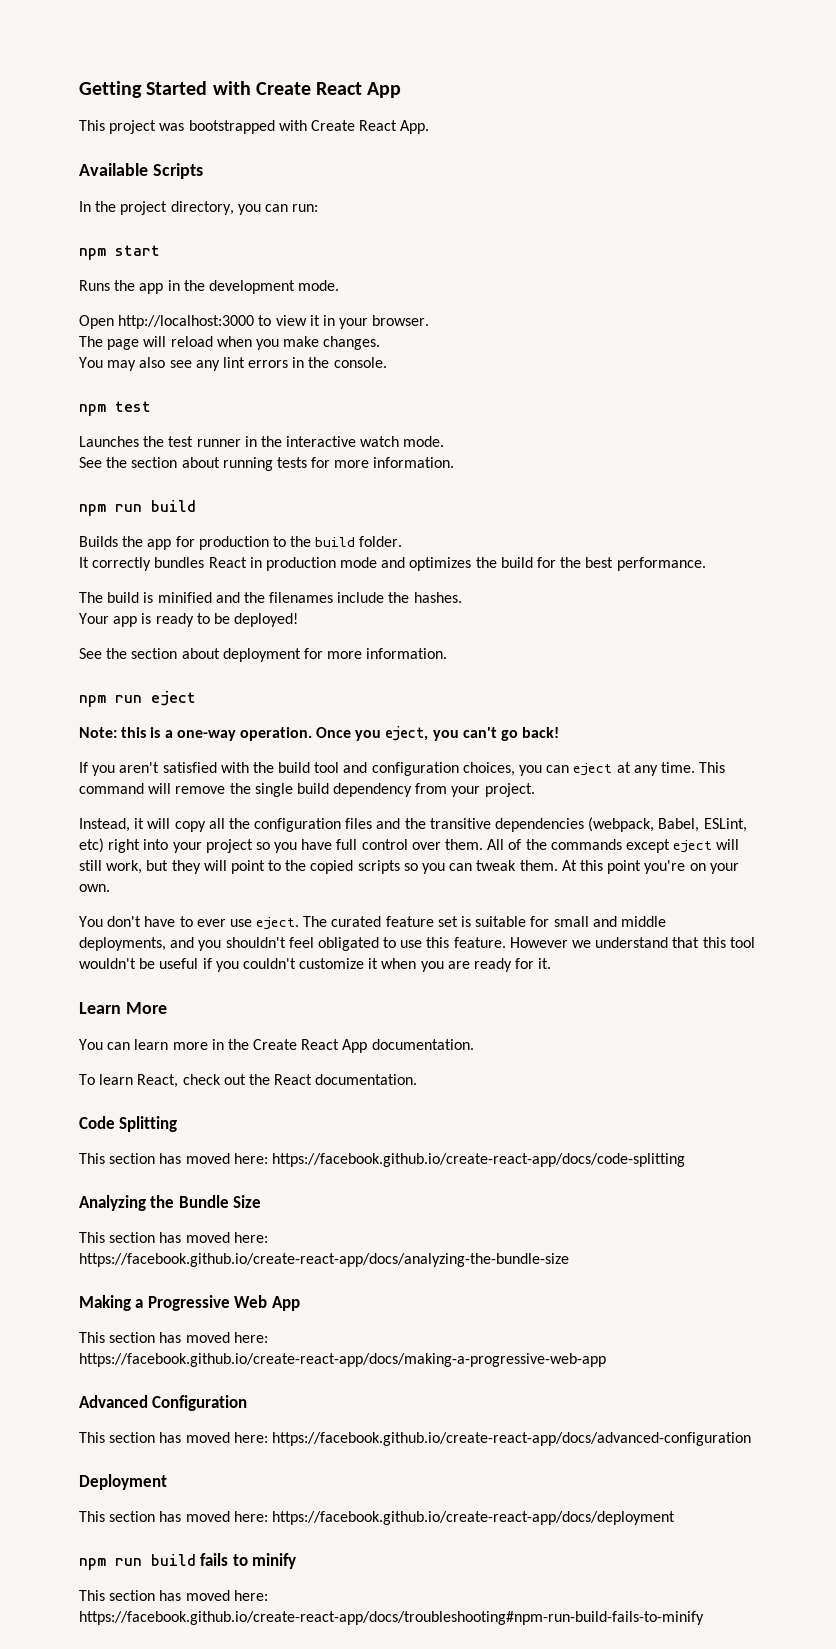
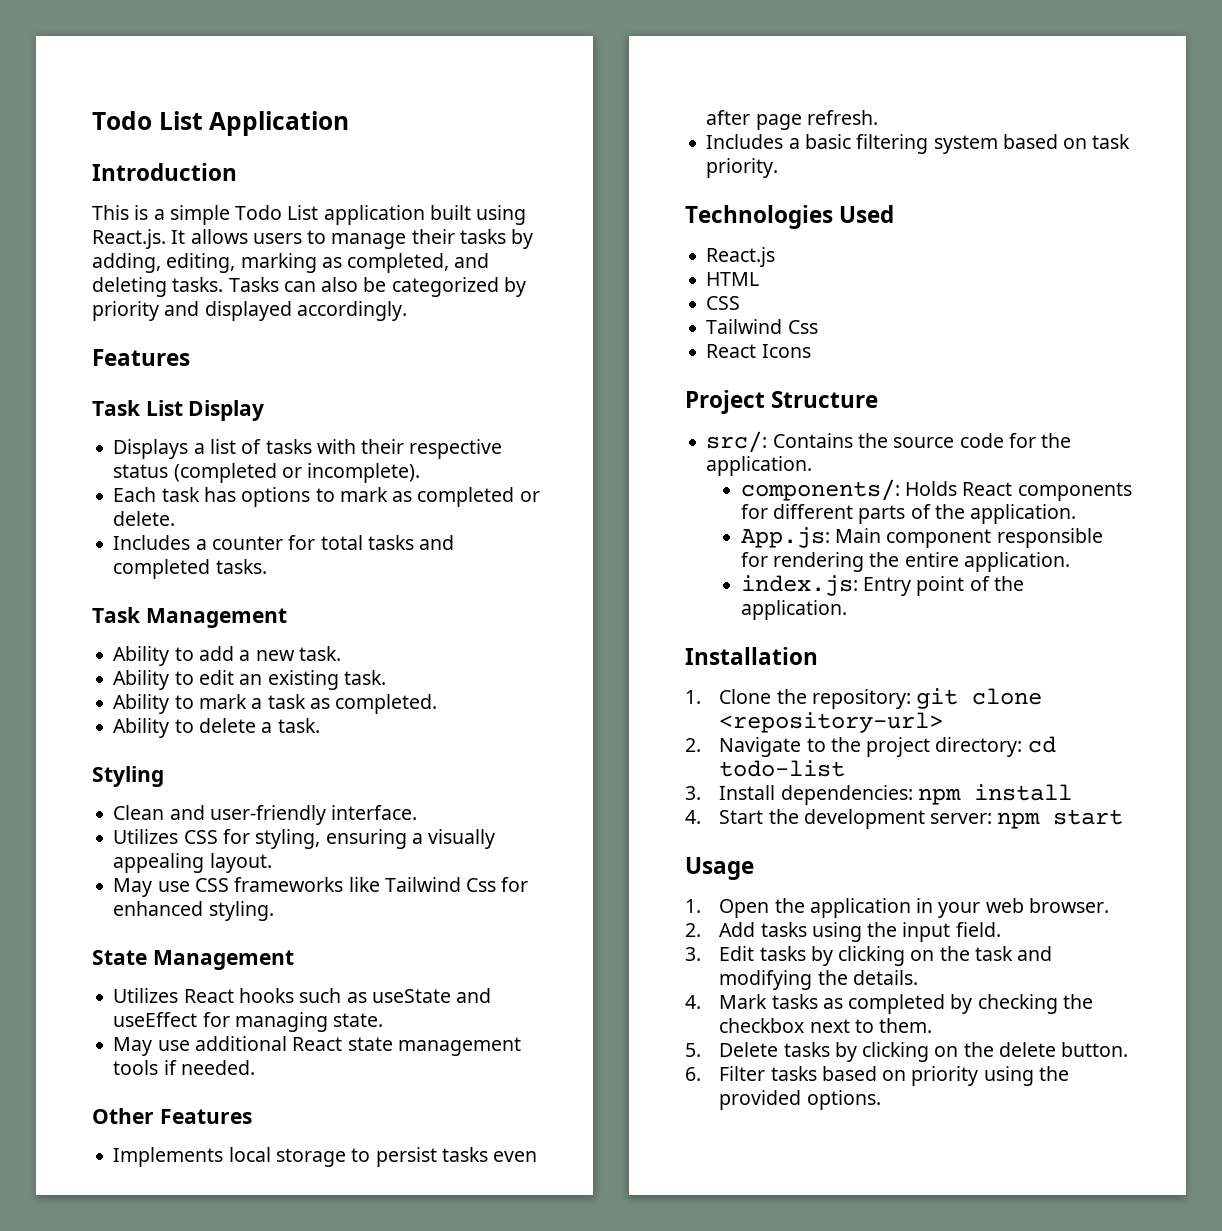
- Getting Started with Create React App
- This project was bootstrapped with Create React App.
- Available Scripts
- In the project directory, you can run:
- npm start
- Runs the app in the development mode.
- Open http://localhost:3000 to view it in your browser.
+ Todo List Application
+ Introduction
+ This is a simple Todo List application built using React.js. It allows users to manage their tasks by adding, editing, marking as completed, and deleting tasks. Tasks can also be categorized by priority and displayed accordingly.
+ Features
+ Task List Display
+ Displays a list of tasks with their respective status (completed or incomplete).
+ Each task has options to mark as completed or delete.
+ Includes a counter for total tasks and completed tasks.
+ Task Management
+ Ability to add a new task.
+ Ability to edit an existing task.
+ Ability to mark a task as completed.
+ Ability to delete a task.
+ Styling
+ Clean and user-friendly interface.
+ Utilizes CSS for styling, ensuring a visually appealing layout.
+ May use CSS frameworks like Tailwind Css for enhanced styling.
+ State Management
+ Utilizes React hooks such as useState and useEffect for managing state.
+ May use additional React state management tools if needed.
+ Other Features
+ Implements local storage to persist tasks even after page refresh.
+ Includes a basic filtering system based on task priority.
+ Technologies Used
+ React.js
+ HTML
+ CSS
+ Tailwind Css
+ React Icons
+ Project Structure
+ src/: Contains the source code for the application.
+ components/: Holds React components for different parts of the application.
+ App.js: Main component responsible for rendering the entire application.
+ index.js: Entry point of the application.
+ Installation
+ 1. Clone the repository: git clone <repository-url>
+ 2. Navigate to the project directory: cd todo-list
+ 3. Install dependencies: npm install
+ 4. Start the development server: npm start
+ Usage
+ 1. Open the application in your web browser.
- The page will reload when you make changes.
- You may also see any lint errors in the console.
- npm test
- Launches the test runner in the interactive watch mode.
- See the section about running tests for more information.
- npm run build
- Builds the app for production to the build folder.
- It correctly bundles React in production mode and optimizes the build for the best performance.
- The build is minified and the filenames include the hashes.
- Your app is ready to be deployed!
- See the section about deployment for more information.
- npm run eject
- Note: this is a one-way operation. Once you eject, you can't go back!
- If you aren't satisfied with the build tool and configuration choices, you can eject at any time. This command will remove the single build dependency from your project.
- Instead, it will copy all the configuration files and the transitive dependencies (webpack, Babel, ESLint, etc) right into your project so you have full control over them. All of the commands except eject will still work, but they will point to the copied scripts so you can tweak them. At this point you're on your own.
- You don't have to ever use eject. The curated feature set is suitable for small and middle deployments, and you shouldn't feel obligated to use this feature. However we understand that this tool wouldn't be useful if you couldn't customize it when you are ready for it.
- Learn More
- You can learn more in the Create React App documentation.
- To learn React, check out the React documentation.
- Code Splitting
- This section has moved here: https://facebook.github.io/create-react-app/docs/code-splitting
- Analyzing the Bundle Size
- This section has moved here: https://facebook.github.io/create-react-app/docs/analyzing-the-bundle-size
- Making a Progressive Web App
- This section has moved here: https://facebook.github.io/create-react-app/docs/making-a-progressive-web-app
- Advanced Configuration
- This section has moved here: https://facebook.github.io/create-react-app/docs/advanced-configuration
- Deployment
- This section has moved here: https://facebook.github.io/create-react-app/docs/deployment
- npm run build fails to minify
- This section has moved here: https://facebook.github.io/create-react-app/docs/troubleshooting#npm-run-build-fails-to-minify
+ 2. Add tasks using the input field.
+ 3. Edit tasks by clicking on the task and modifying the details.
+ 4. Mark tasks as completed by checking the checkbox next to them.
+ 5. Delete tasks by clicking on the delete button.
+ 6. Filter tasks based on priority using the provided options.

